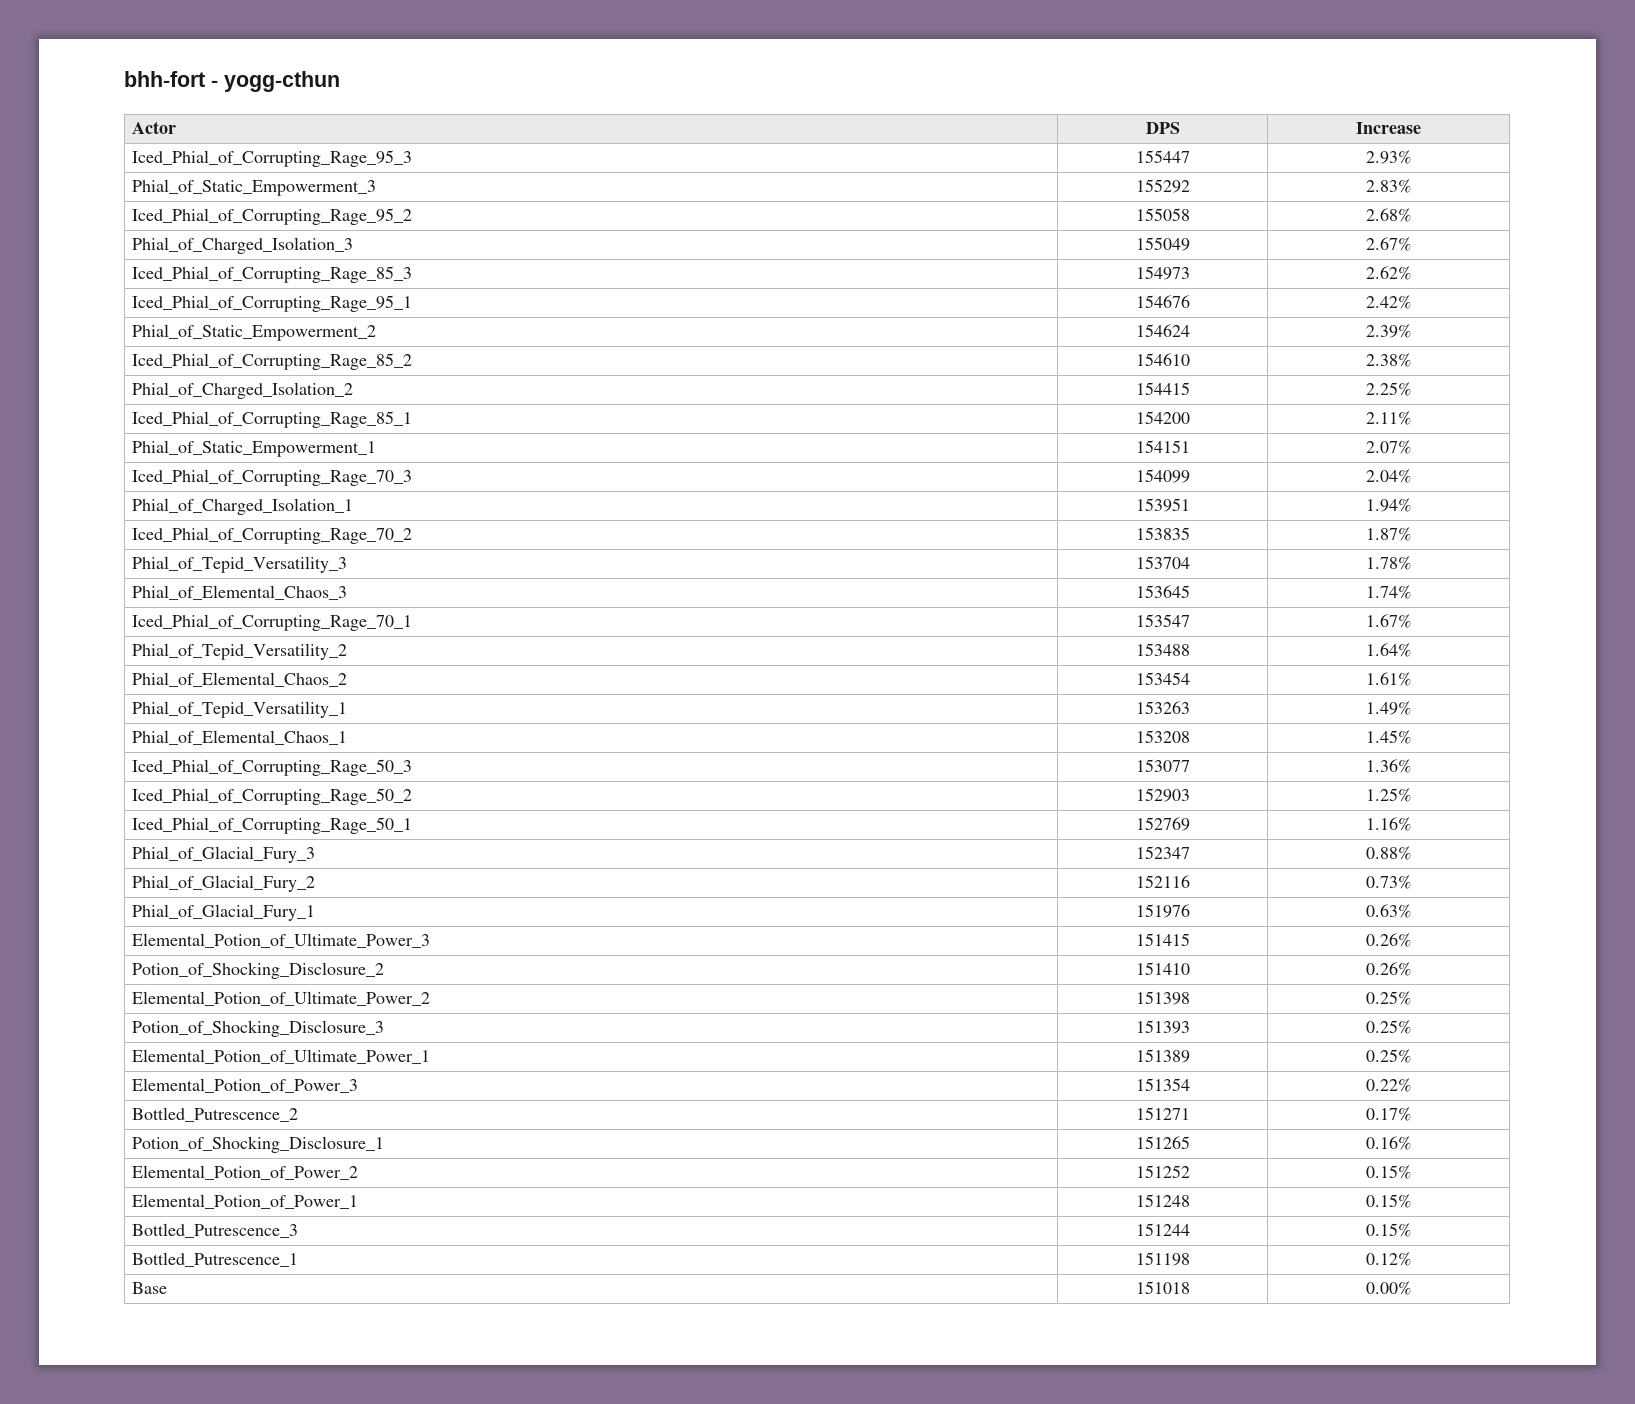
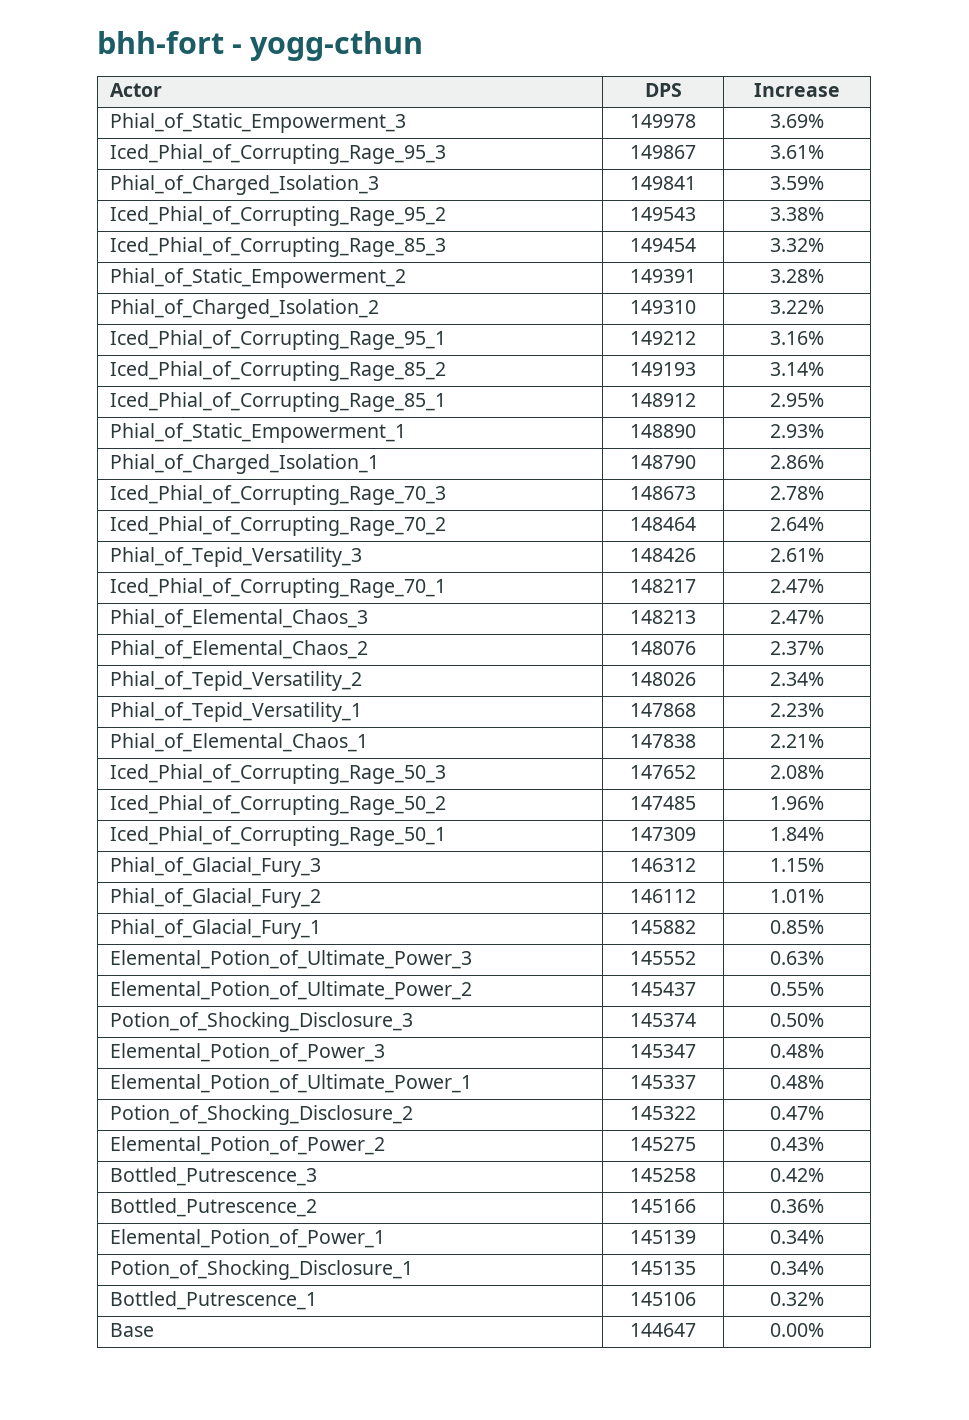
- Iced_Phial_of_Corrupting_Rage_95_3 | 155447 | 2.93%
- Phial_of_Static_Empowerment_3 | 155292 | 2.83%
- Iced_Phial_of_Corrupting_Rage_95_2 | 155058 | 2.68%
- Phial_of_Charged_Isolation_3 | 155049 | 2.67%
- Iced_Phial_of_Corrupting_Rage_85_3 | 154973 | 2.62%
- Iced_Phial_of_Corrupting_Rage_95_1 | 154676 | 2.42%
- Phial_of_Static_Empowerment_2 | 154624 | 2.39%
- Iced_Phial_of_Corrupting_Rage_85_2 | 154610 | 2.38%
- Phial_of_Charged_Isolation_2 | 154415 | 2.25%
- Iced_Phial_of_Corrupting_Rage_85_1 | 154200 | 2.11%
- Phial_of_Static_Empowerment_1 | 154151 | 2.07%
- Iced_Phial_of_Corrupting_Rage_70_3 | 154099 | 2.04%
- Phial_of_Charged_Isolation_1 | 153951 | 1.94%
+ Phial_of_Static_Empowerment_3 | 149978 | 3.69%
+ Iced_Phial_of_Corrupting_Rage_95_3 | 149867 | 3.61%
+ Phial_of_Charged_Isolation_3 | 149841 | 3.59%
+ Iced_Phial_of_Corrupting_Rage_95_2 | 149543 | 3.38%
+ Iced_Phial_of_Corrupting_Rage_85_3 | 149454 | 3.32%
+ Phial_of_Static_Empowerment_2 | 149391 | 3.28%
+ Phial_of_Charged_Isolation_2 | 149310 | 3.22%
+ Iced_Phial_of_Corrupting_Rage_95_1 | 149212 | 3.16%
+ Iced_Phial_of_Corrupting_Rage_85_2 | 149193 | 3.14%
+ Iced_Phial_of_Corrupting_Rage_85_1 | 148912 | 2.95%
+ Phial_of_Static_Empowerment_1 | 148890 | 2.93%
+ Phial_of_Charged_Isolation_1 | 148790 | 2.86%
+ Iced_Phial_of_Corrupting_Rage_70_3 | 148673 | 2.78%
- Iced_Phial_of_Corrupting_Rage_70_2 | 153835 | 1.87%
+ Iced_Phial_of_Corrupting_Rage_70_2 | 148464 | 2.64%
- Phial_of_Tepid_Versatility_3 | 153704 | 1.78%
- Phial_of_Elemental_Chaos_3 | 153645 | 1.74%
- Iced_Phial_of_Corrupting_Rage_70_1 | 153547 | 1.67%
- Phial_of_Tepid_Versatility_2 | 153488 | 1.64%
- Phial_of_Elemental_Chaos_2 | 153454 | 1.61%
+ Phial_of_Tepid_Versatility_3 | 148426 | 2.61%
+ Iced_Phial_of_Corrupting_Rage_70_1 | 148217 | 2.47%
+ Phial_of_Elemental_Chaos_3 | 148213 | 2.47%
+ Phial_of_Elemental_Chaos_2 | 148076 | 2.37%
+ Phial_of_Tepid_Versatility_2 | 148026 | 2.34%
- Phial_of_Tepid_Versatility_1 | 153263 | 1.49%
+ Phial_of_Tepid_Versatility_1 | 147868 | 2.23%
- Phial_of_Elemental_Chaos_1 | 153208 | 1.45%
+ Phial_of_Elemental_Chaos_1 | 147838 | 2.21%
- Iced_Phial_of_Corrupting_Rage_50_3 | 153077 | 1.36%
+ Iced_Phial_of_Corrupting_Rage_50_3 | 147652 | 2.08%
- Iced_Phial_of_Corrupting_Rage_50_2 | 152903 | 1.25%
+ Iced_Phial_of_Corrupting_Rage_50_2 | 147485 | 1.96%
- Iced_Phial_of_Corrupting_Rage_50_1 | 152769 | 1.16%
+ Iced_Phial_of_Corrupting_Rage_50_1 | 147309 | 1.84%
- Phial_of_Glacial_Fury_3 | 152347 | 0.88%
+ Phial_of_Glacial_Fury_3 | 146312 | 1.15%
- Phial_of_Glacial_Fury_2 | 152116 | 0.73%
+ Phial_of_Glacial_Fury_2 | 146112 | 1.01%
- Phial_of_Glacial_Fury_1 | 151976 | 0.63%
- Elemental_Potion_of_Ultimate_Power_3 | 151415 | 0.26%
- Potion_of_Shocking_Disclosure_2 | 151410 | 0.26%
- Elemental_Potion_of_Ultimate_Power_2 | 151398 | 0.25%
- Potion_of_Shocking_Disclosure_3 | 151393 | 0.25%
- Elemental_Potion_of_Ultimate_Power_1 | 151389 | 0.25%
- Elemental_Potion_of_Power_3 | 151354 | 0.22%
- Bottled_Putrescence_2 | 151271 | 0.17%
- Potion_of_Shocking_Disclosure_1 | 151265 | 0.16%
- Elemental_Potion_of_Power_2 | 151252 | 0.15%
- Elemental_Potion_of_Power_1 | 151248 | 0.15%
- Bottled_Putrescence_3 | 151244 | 0.15%
+ Phial_of_Glacial_Fury_1 | 145882 | 0.85%
+ Elemental_Potion_of_Ultimate_Power_3 | 145552 | 0.63%
+ Elemental_Potion_of_Ultimate_Power_2 | 145437 | 0.55%
+ Potion_of_Shocking_Disclosure_3 | 145374 | 0.50%
+ Elemental_Potion_of_Power_3 | 145347 | 0.48%
+ Elemental_Potion_of_Ultimate_Power_1 | 145337 | 0.48%
+ Potion_of_Shocking_Disclosure_2 | 145322 | 0.47%
+ Elemental_Potion_of_Power_2 | 145275 | 0.43%
+ Bottled_Putrescence_3 | 145258 | 0.42%
+ Bottled_Putrescence_2 | 145166 | 0.36%
+ Elemental_Potion_of_Power_1 | 145139 | 0.34%
+ Potion_of_Shocking_Disclosure_1 | 145135 | 0.34%
- Bottled_Putrescence_1 | 151198 | 0.12%
+ Bottled_Putrescence_1 | 145106 | 0.32%
- Base | 151018 | 0.00%
+ Base | 144647 | 0.00%

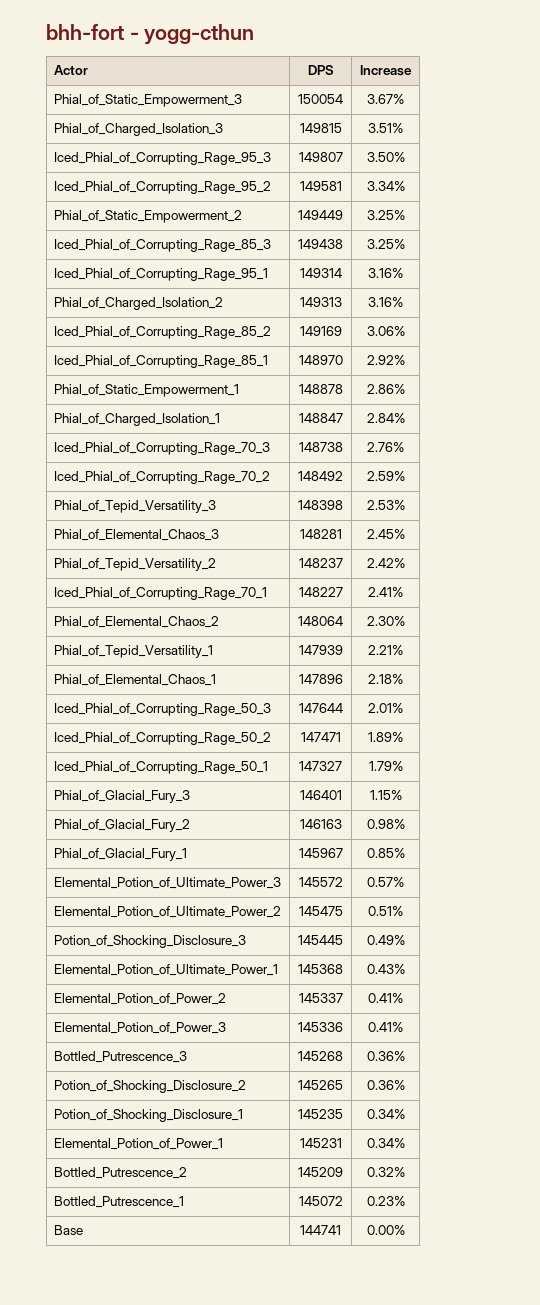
- Phial_of_Static_Empowerment_3 | 149978 | 3.69%
- Iced_Phial_of_Corrupting_Rage_95_3 | 149867 | 3.61%
- Phial_of_Charged_Isolation_3 | 149841 | 3.59%
- Iced_Phial_of_Corrupting_Rage_95_2 | 149543 | 3.38%
- Iced_Phial_of_Corrupting_Rage_85_3 | 149454 | 3.32%
- Phial_of_Static_Empowerment_2 | 149391 | 3.28%
- Phial_of_Charged_Isolation_2 | 149310 | 3.22%
- Iced_Phial_of_Corrupting_Rage_95_1 | 149212 | 3.16%
+ Phial_of_Static_Empowerment_3 | 150054 | 3.67%
+ Phial_of_Charged_Isolation_3 | 149815 | 3.51%
+ Iced_Phial_of_Corrupting_Rage_95_3 | 149807 | 3.50%
+ Iced_Phial_of_Corrupting_Rage_95_2 | 149581 | 3.34%
+ Phial_of_Static_Empowerment_2 | 149449 | 3.25%
+ Iced_Phial_of_Corrupting_Rage_85_3 | 149438 | 3.25%
+ Iced_Phial_of_Corrupting_Rage_95_1 | 149314 | 3.16%
+ Phial_of_Charged_Isolation_2 | 149313 | 3.16%
- Iced_Phial_of_Corrupting_Rage_85_2 | 149193 | 3.14%
+ Iced_Phial_of_Corrupting_Rage_85_2 | 149169 | 3.06%
- Iced_Phial_of_Corrupting_Rage_85_1 | 148912 | 2.95%
+ Iced_Phial_of_Corrupting_Rage_85_1 | 148970 | 2.92%
- Phial_of_Static_Empowerment_1 | 148890 | 2.93%
+ Phial_of_Static_Empowerment_1 | 148878 | 2.86%
- Phial_of_Charged_Isolation_1 | 148790 | 2.86%
+ Phial_of_Charged_Isolation_1 | 148847 | 2.84%
- Iced_Phial_of_Corrupting_Rage_70_3 | 148673 | 2.78%
+ Iced_Phial_of_Corrupting_Rage_70_3 | 148738 | 2.76%
- Iced_Phial_of_Corrupting_Rage_70_2 | 148464 | 2.64%
+ Iced_Phial_of_Corrupting_Rage_70_2 | 148492 | 2.59%
- Phial_of_Tepid_Versatility_3 | 148426 | 2.61%
- Iced_Phial_of_Corrupting_Rage_70_1 | 148217 | 2.47%
- Phial_of_Elemental_Chaos_3 | 148213 | 2.47%
- Phial_of_Elemental_Chaos_2 | 148076 | 2.37%
- Phial_of_Tepid_Versatility_2 | 148026 | 2.34%
+ Phial_of_Tepid_Versatility_3 | 148398 | 2.53%
+ Phial_of_Elemental_Chaos_3 | 148281 | 2.45%
+ Phial_of_Tepid_Versatility_2 | 148237 | 2.42%
+ Iced_Phial_of_Corrupting_Rage_70_1 | 148227 | 2.41%
+ Phial_of_Elemental_Chaos_2 | 148064 | 2.30%
- Phial_of_Tepid_Versatility_1 | 147868 | 2.23%
+ Phial_of_Tepid_Versatility_1 | 147939 | 2.21%
- Phial_of_Elemental_Chaos_1 | 147838 | 2.21%
+ Phial_of_Elemental_Chaos_1 | 147896 | 2.18%
- Iced_Phial_of_Corrupting_Rage_50_3 | 147652 | 2.08%
+ Iced_Phial_of_Corrupting_Rage_50_3 | 147644 | 2.01%
- Iced_Phial_of_Corrupting_Rage_50_2 | 147485 | 1.96%
+ Iced_Phial_of_Corrupting_Rage_50_2 | 147471 | 1.89%
- Iced_Phial_of_Corrupting_Rage_50_1 | 147309 | 1.84%
+ Iced_Phial_of_Corrupting_Rage_50_1 | 147327 | 1.79%
- Phial_of_Glacial_Fury_3 | 146312 | 1.15%
+ Phial_of_Glacial_Fury_3 | 146401 | 1.15%
- Phial_of_Glacial_Fury_2 | 146112 | 1.01%
+ Phial_of_Glacial_Fury_2 | 146163 | 0.98%
- Phial_of_Glacial_Fury_1 | 145882 | 0.85%
+ Phial_of_Glacial_Fury_1 | 145967 | 0.85%
- Elemental_Potion_of_Ultimate_Power_3 | 145552 | 0.63%
+ Elemental_Potion_of_Ultimate_Power_3 | 145572 | 0.57%
- Elemental_Potion_of_Ultimate_Power_2 | 145437 | 0.55%
+ Elemental_Potion_of_Ultimate_Power_2 | 145475 | 0.51%
- Potion_of_Shocking_Disclosure_3 | 145374 | 0.50%
- Elemental_Potion_of_Power_3 | 145347 | 0.48%
- Elemental_Potion_of_Ultimate_Power_1 | 145337 | 0.48%
- Potion_of_Shocking_Disclosure_2 | 145322 | 0.47%
- Elemental_Potion_of_Power_2 | 145275 | 0.43%
- Bottled_Putrescence_3 | 145258 | 0.42%
- Bottled_Putrescence_2 | 145166 | 0.36%
- Elemental_Potion_of_Power_1 | 145139 | 0.34%
- Potion_of_Shocking_Disclosure_1 | 145135 | 0.34%
+ Potion_of_Shocking_Disclosure_3 | 145445 | 0.49%
+ Elemental_Potion_of_Ultimate_Power_1 | 145368 | 0.43%
+ Elemental_Potion_of_Power_2 | 145337 | 0.41%
+ Elemental_Potion_of_Power_3 | 145336 | 0.41%
+ Bottled_Putrescence_3 | 145268 | 0.36%
+ Potion_of_Shocking_Disclosure_2 | 145265 | 0.36%
+ Potion_of_Shocking_Disclosure_1 | 145235 | 0.34%
+ Elemental_Potion_of_Power_1 | 145231 | 0.34%
+ Bottled_Putrescence_2 | 145209 | 0.32%
- Bottled_Putrescence_1 | 145106 | 0.32%
+ Bottled_Putrescence_1 | 145072 | 0.23%
- Base | 144647 | 0.00%
+ Base | 144741 | 0.00%

